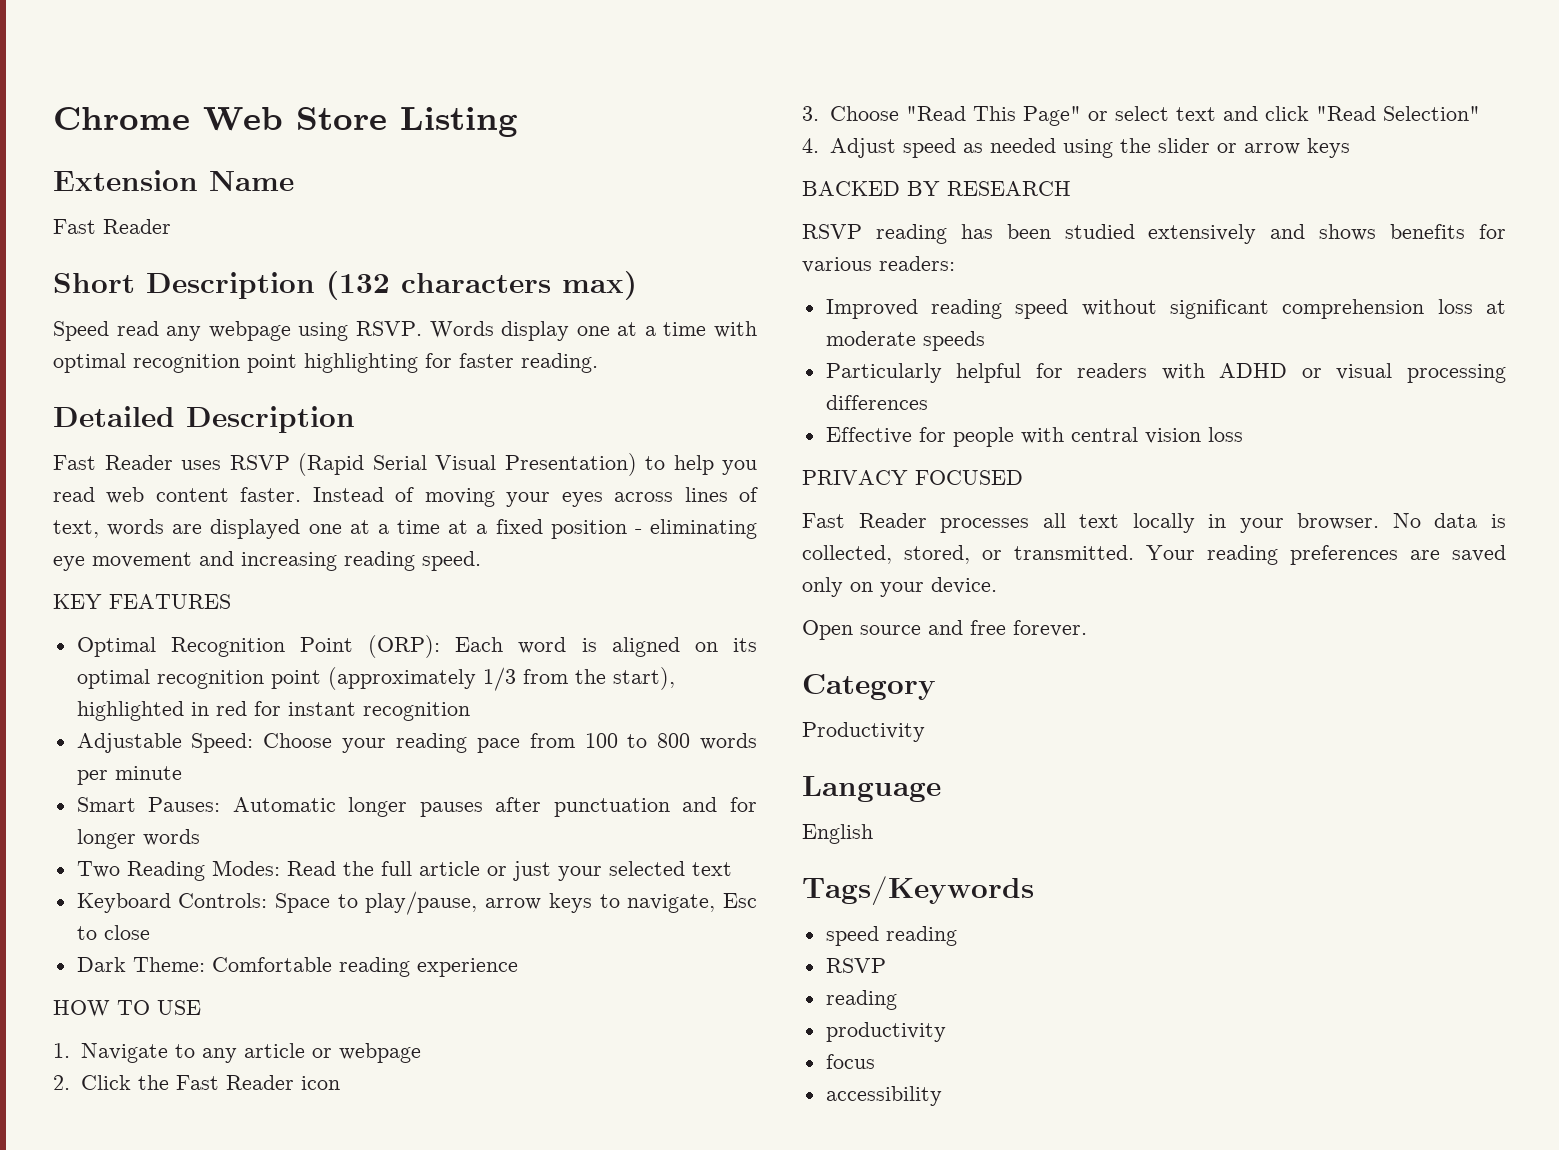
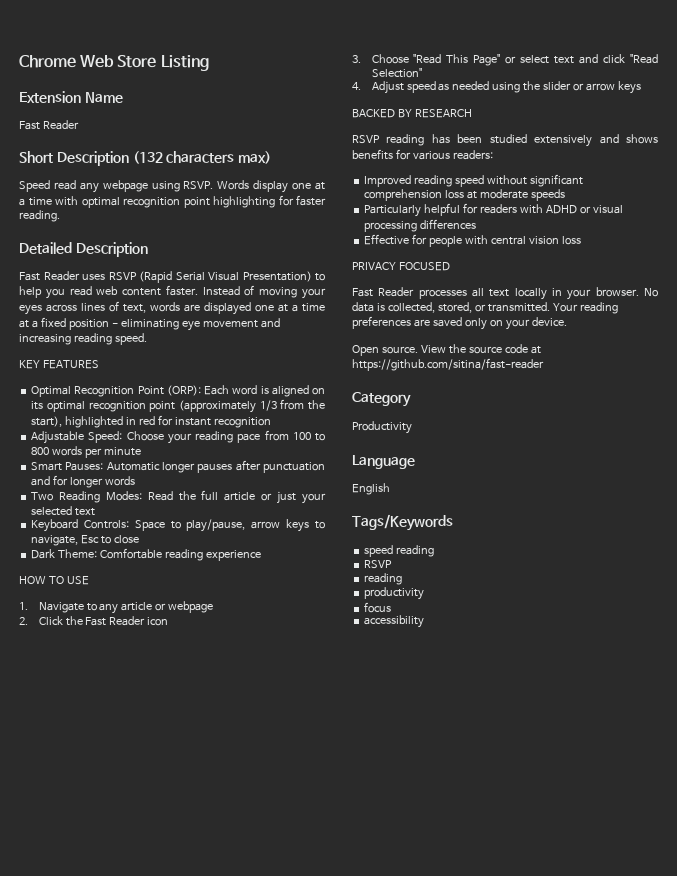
- Open source and free forever.
+ Open source. View the source code at https://github.com/sitina/fast-reader

